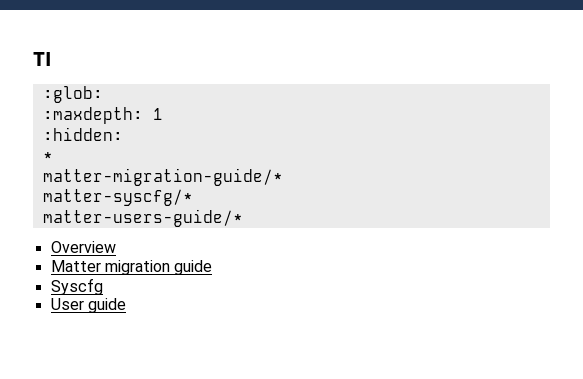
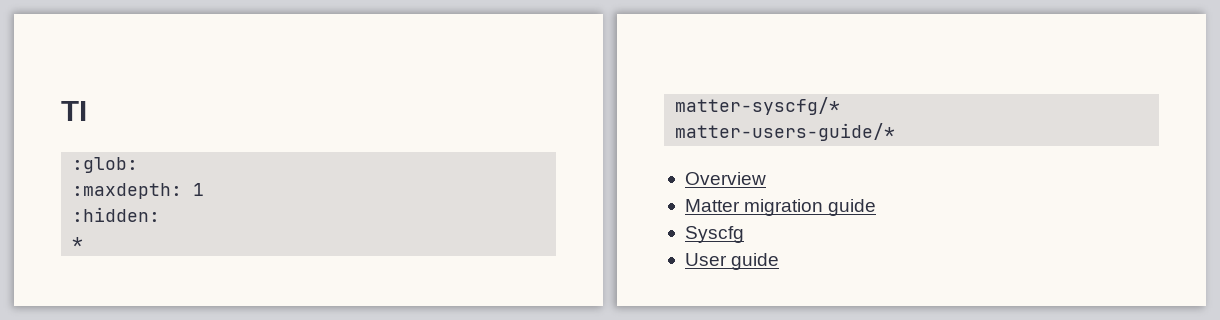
- matter-migration-guide/*

